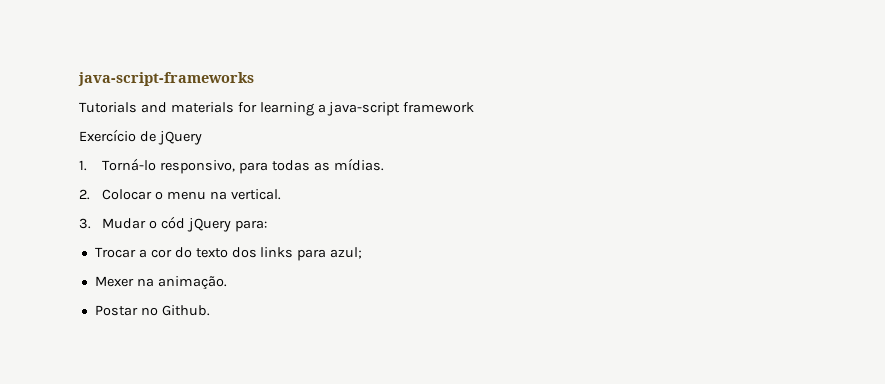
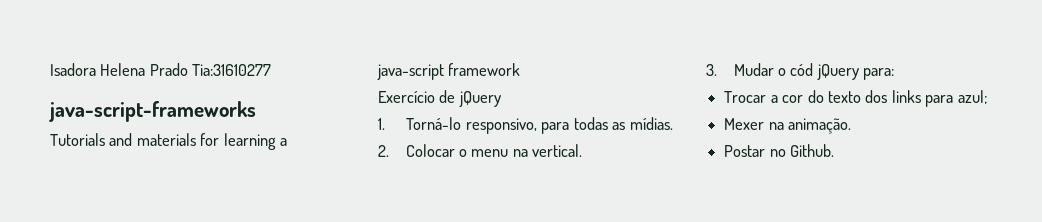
+ Isadora Helena Prado Tia:31610277

